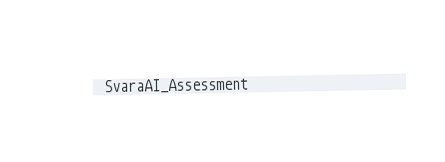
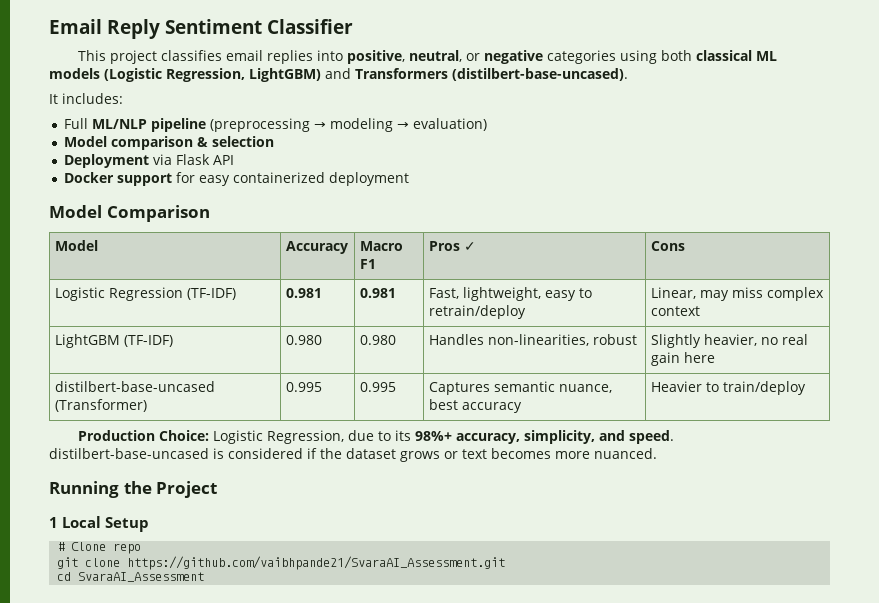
- SvaraAI_Assessment
+ Email Reply Sentiment Classifier
+ This project classifies email replies into positive, neutral, or negative categories using both classical ML models (Logistic Regression, LightGBM) and Transformers (distilbert-base-uncased).
+ It includes:
+ Full ML/NLP pipeline (preprocessing → modeling → evaluation)
+ Model comparison & selection
+ Deployment via Flask API
+ Docker support for easy containerized deployment
+ Model Comparison
+ Model | Accuracy | Macro F1 | Pros ✓ | Cons
+ Logistic Regression (TF-IDF) | 0.981 | 0.981 | Fast, lightweight, easy to retrain/deploy | Linear, may miss complex context
+ LightGBM (TF-IDF) | 0.980 | 0.980 | Handles non-linearities, robust | Slightly heavier, no real gain here
+ distilbert-base-uncased (Transformer) | 0.995 | 0.995 | Captures semantic nuance, best accuracy | Heavier to train/deploy
+ Production Choice: Logistic Regression, due to its 98%+ accuracy, simplicity, and speed. distilbert-base-uncased is considered if the dataset grows or text becomes more nuanced.
+ Running the Project
+ 1 Local Setup
+ # Clone repo
+ git clone https://github.com/vaibhpande21/SvaraAI_Assessment.git
+ cd SvaraAI_Assessment

